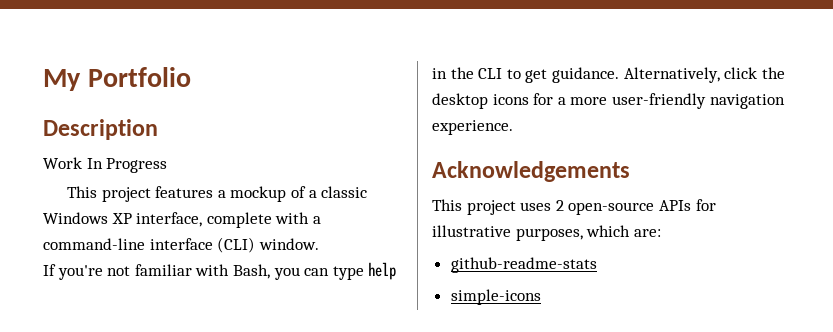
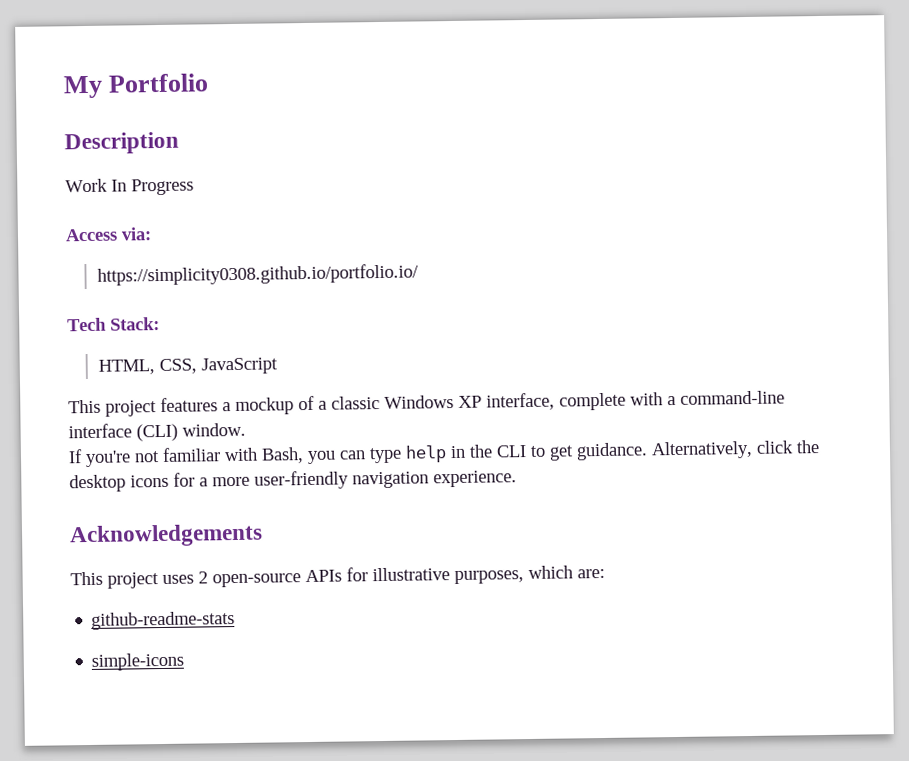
+ Access via:
+ https://simplicity0308.github.io/portfolio.io/
+ Tech Stack:
+ HTML, CSS, JavaScript

